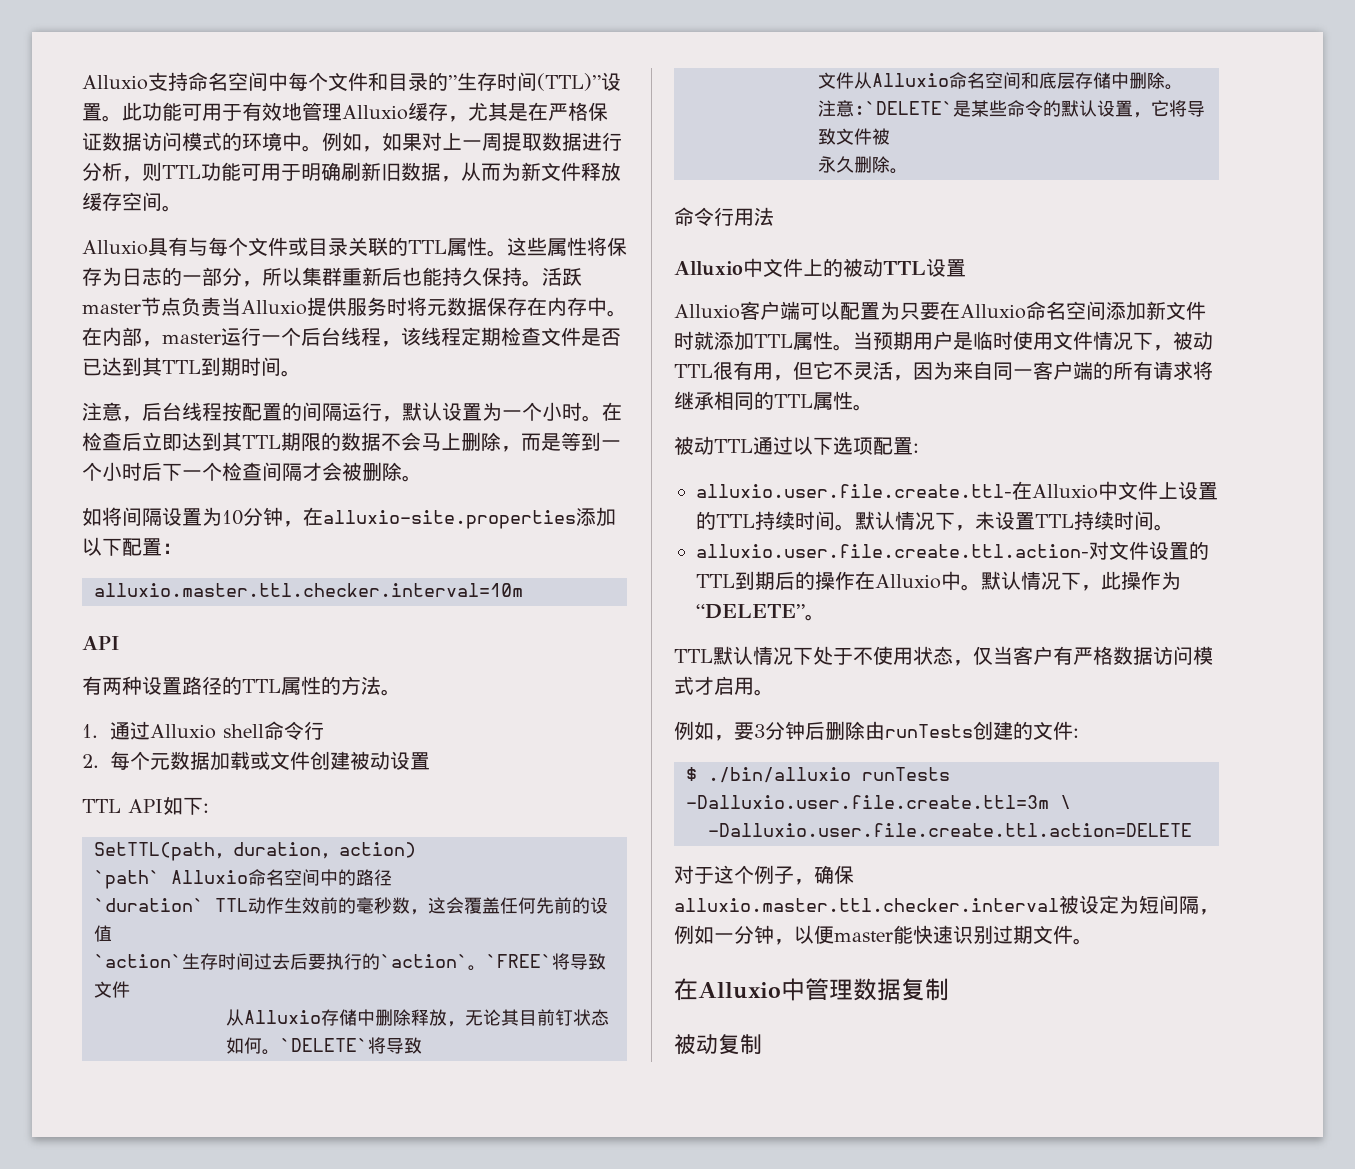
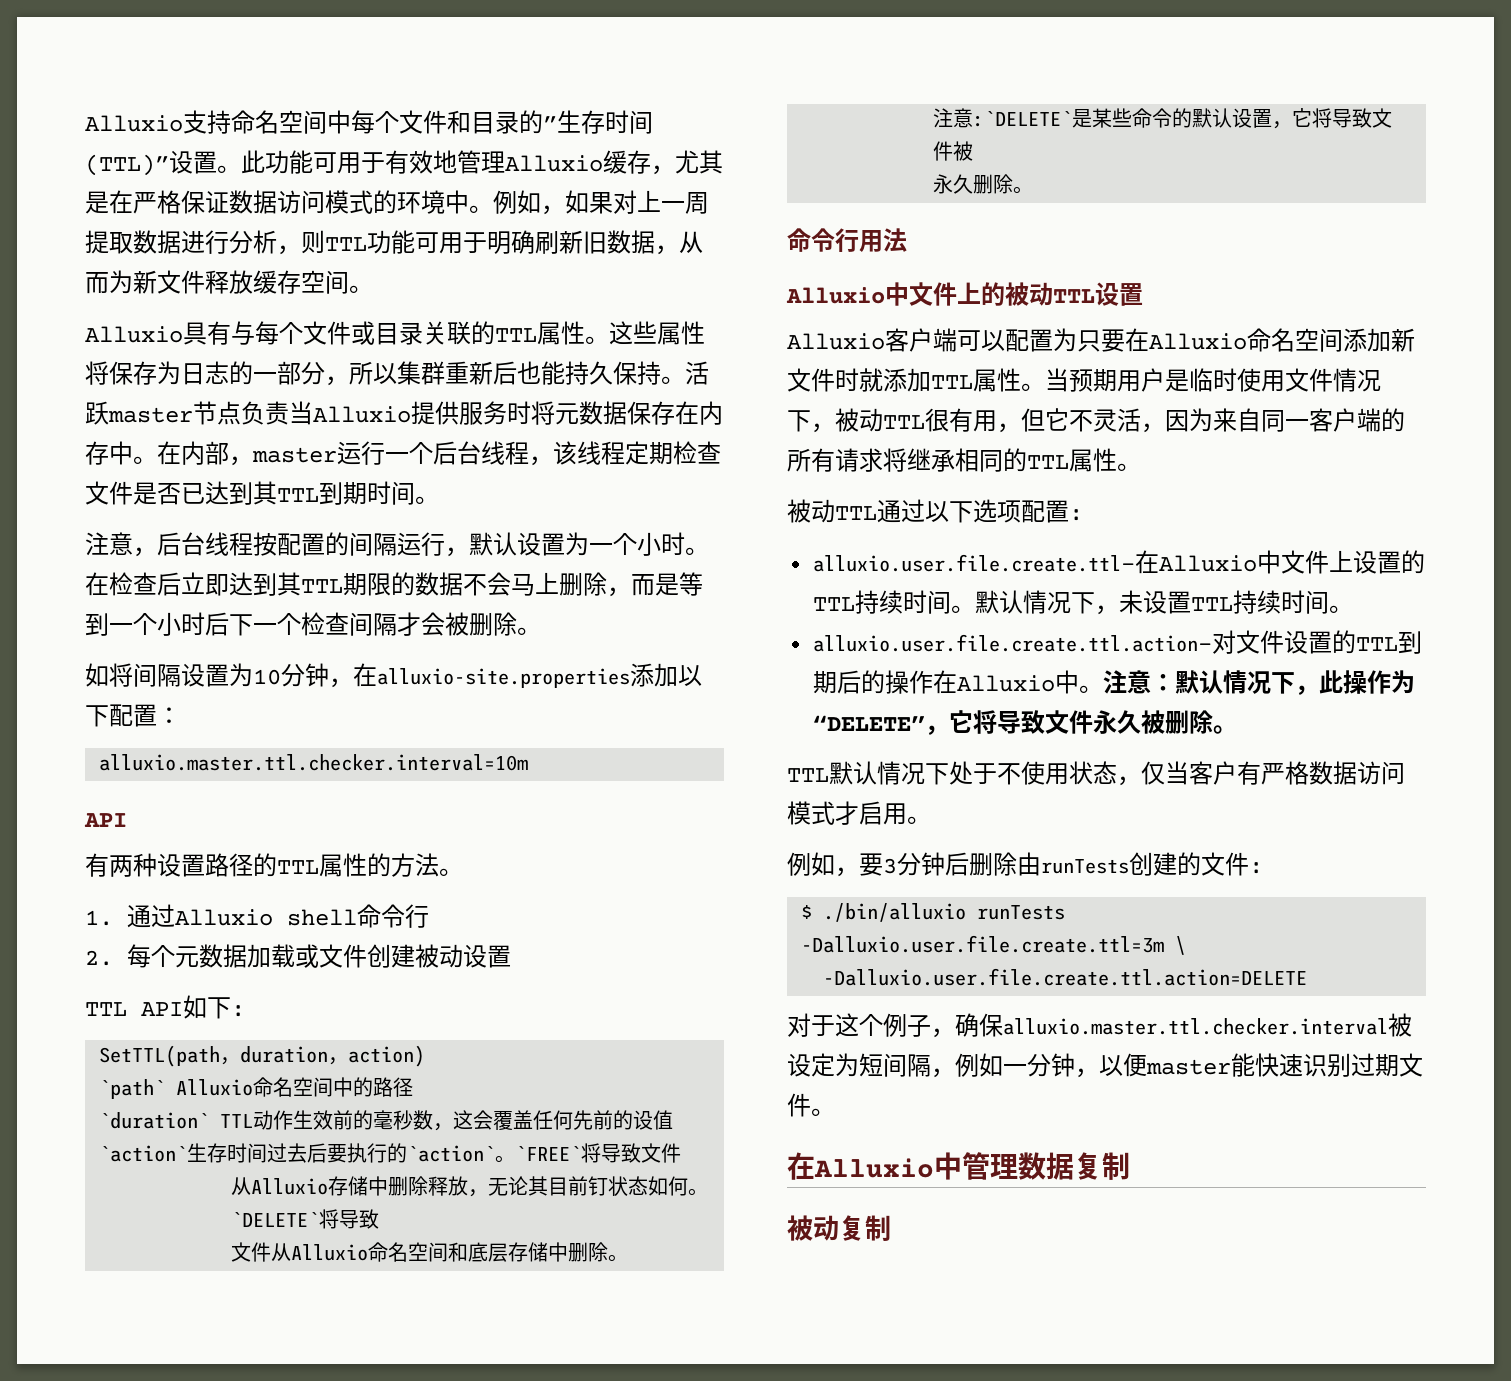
- 默认情况下，此操作为“DELETE”。
+ 注意：默认情况下，此操作为“DELETE”，它将导致文件永久被删除。

